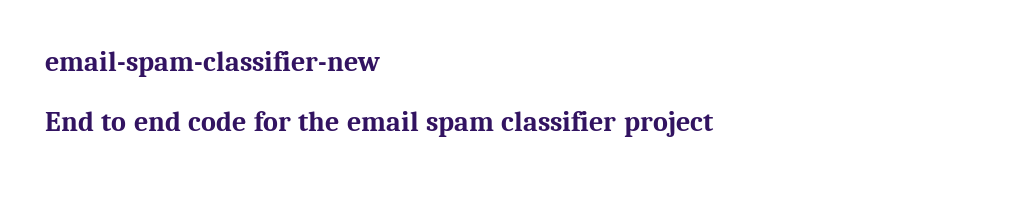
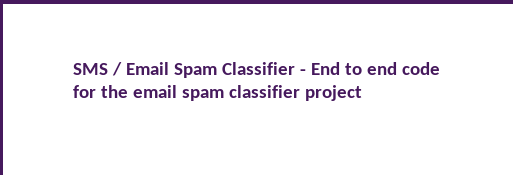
- email-spam-classifier-new
- End to end code for the email spam classifier project
+ SMS / Email Spam Classifier - End to end code for the email spam classifier project

